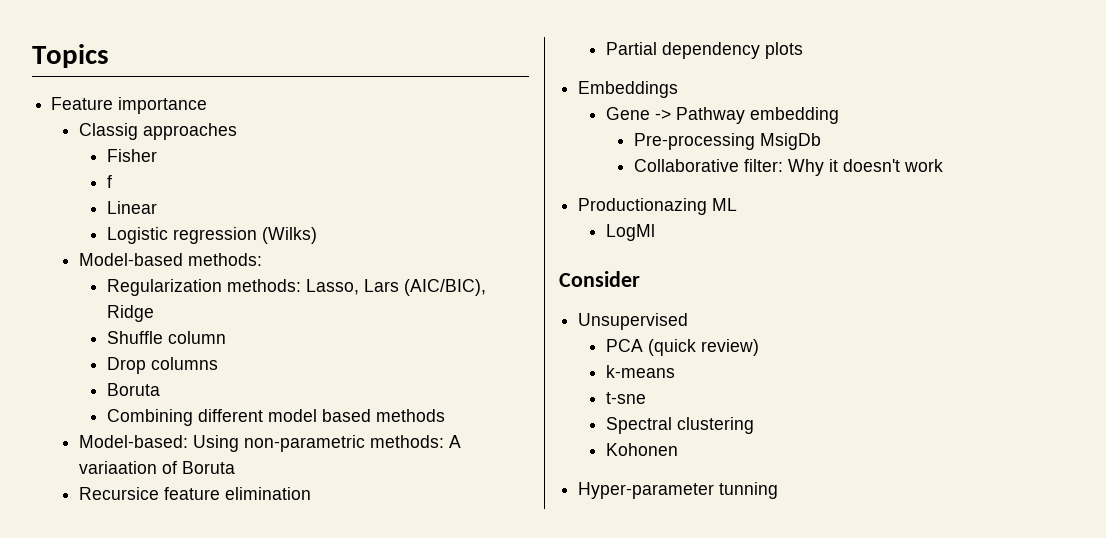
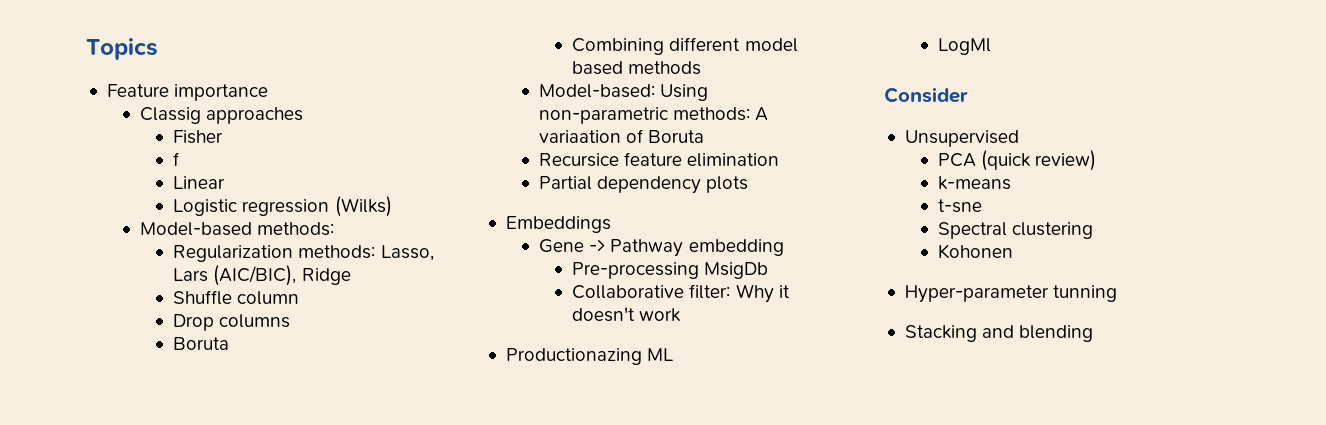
+ Stacking and blending

